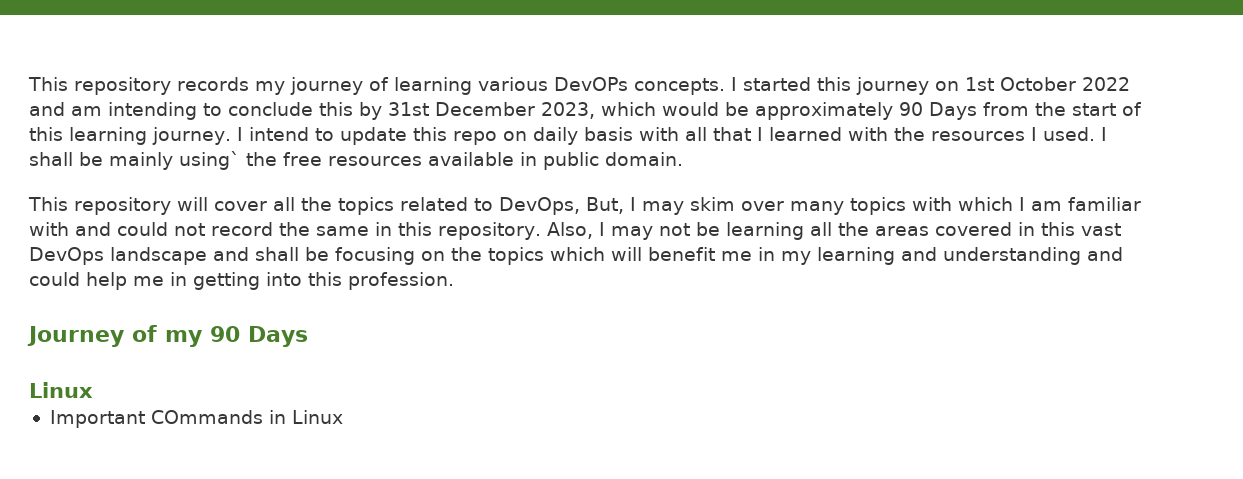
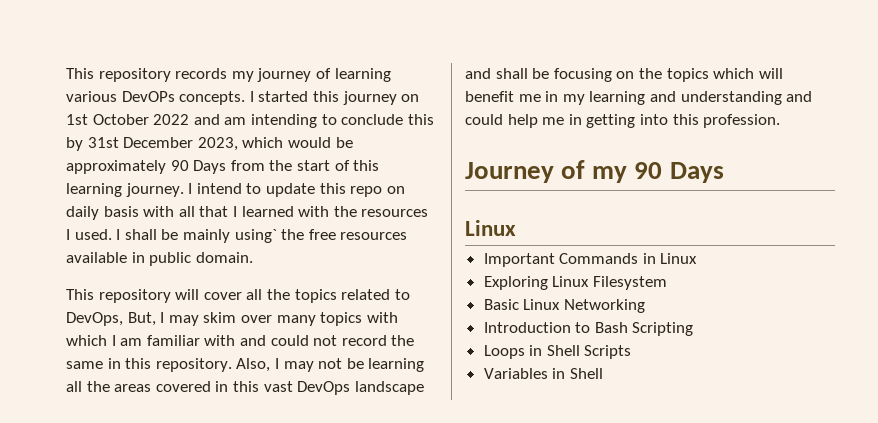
- Important COmmands in Linux
+ Important Commands in Linux
+ Exploring Linux Filesystem
+ Basic Linux Networking
+ Introduction to Bash Scripting
+ Loops in Shell Scripts
+ Variables in Shell

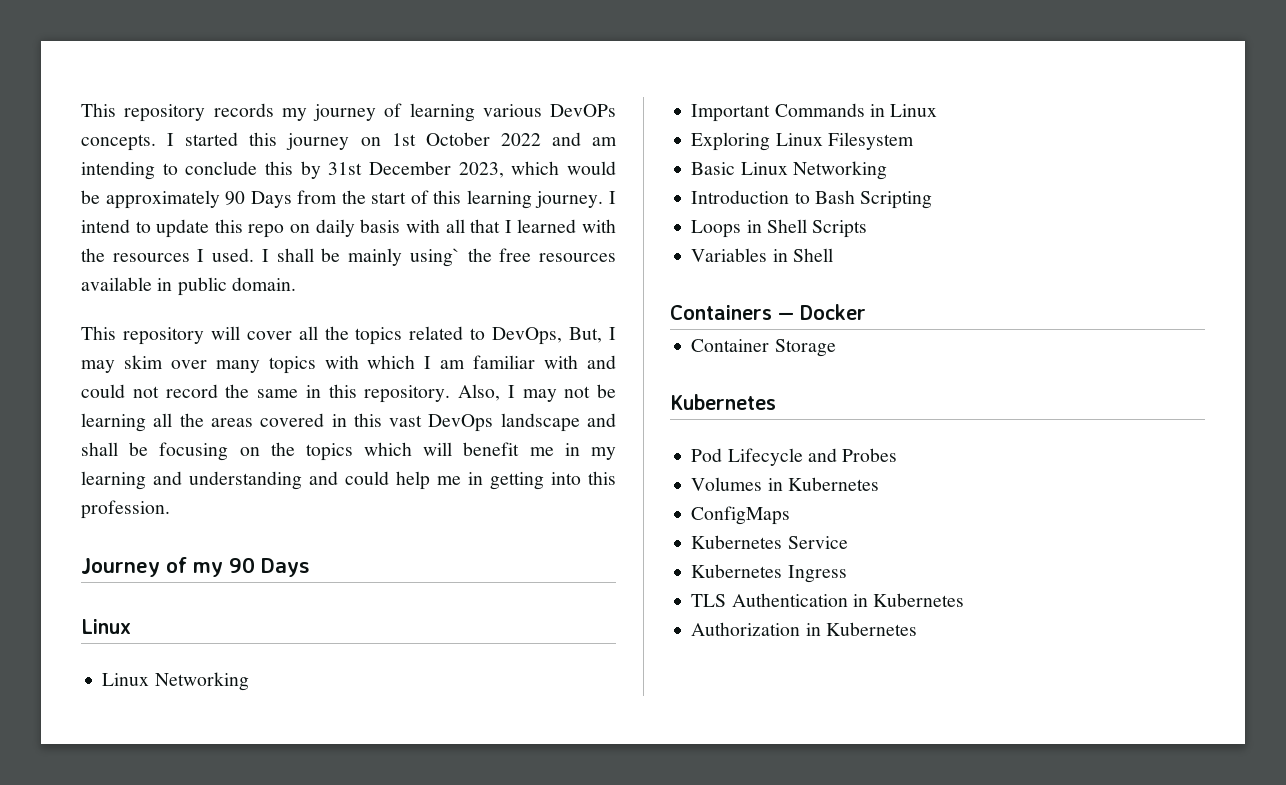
  Journey of my 90 Days
  Linux
+ Linux Networking
+ Containers — Docker
+ Container Storage
+ Kubernetes
+ Pod Lifecycle and Probes
+ Volumes in Kubernetes
+ ConfigMaps
+ Kubernetes Service
+ Kubernetes Ingress
+ TLS Authentication in Kubernetes
+ Authorization in Kubernetes

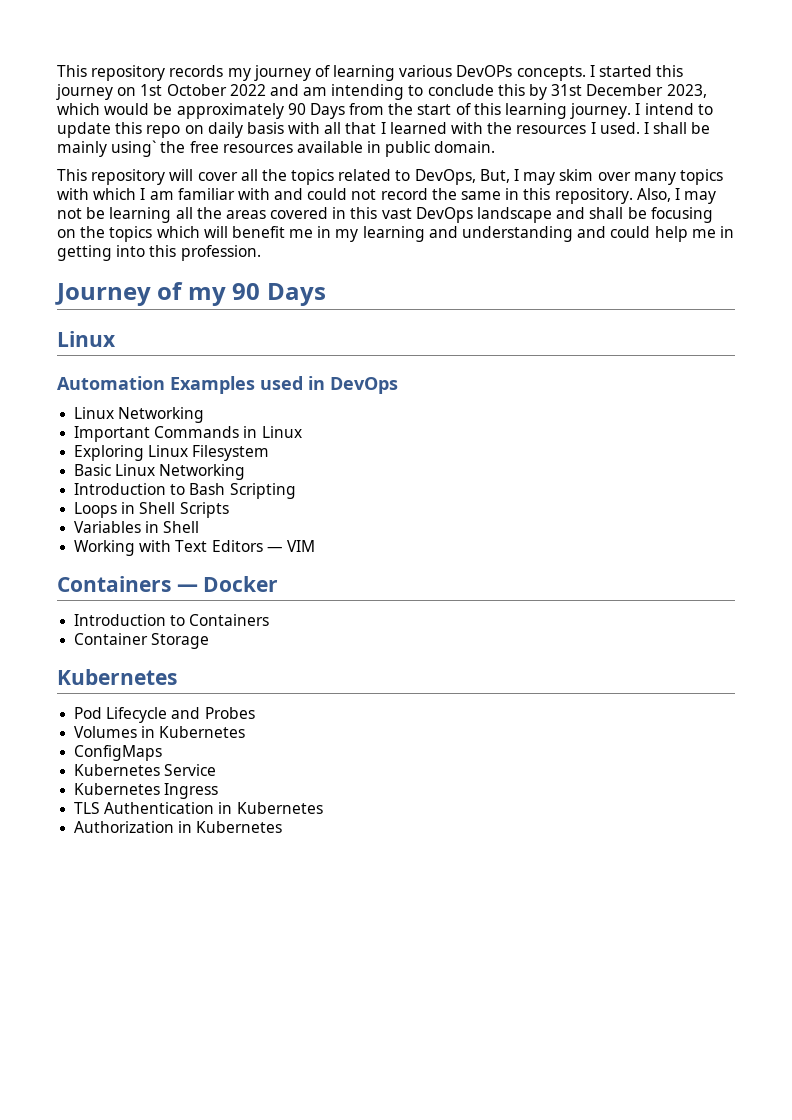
+ Automation Examples used in DevOps
+ Working with Text Editors — VIM
+ Introduction to Containers

